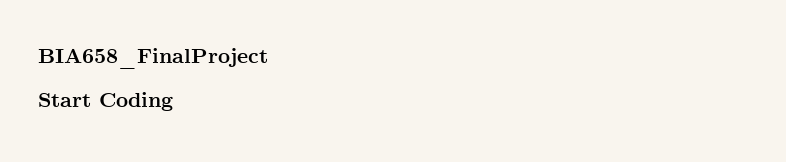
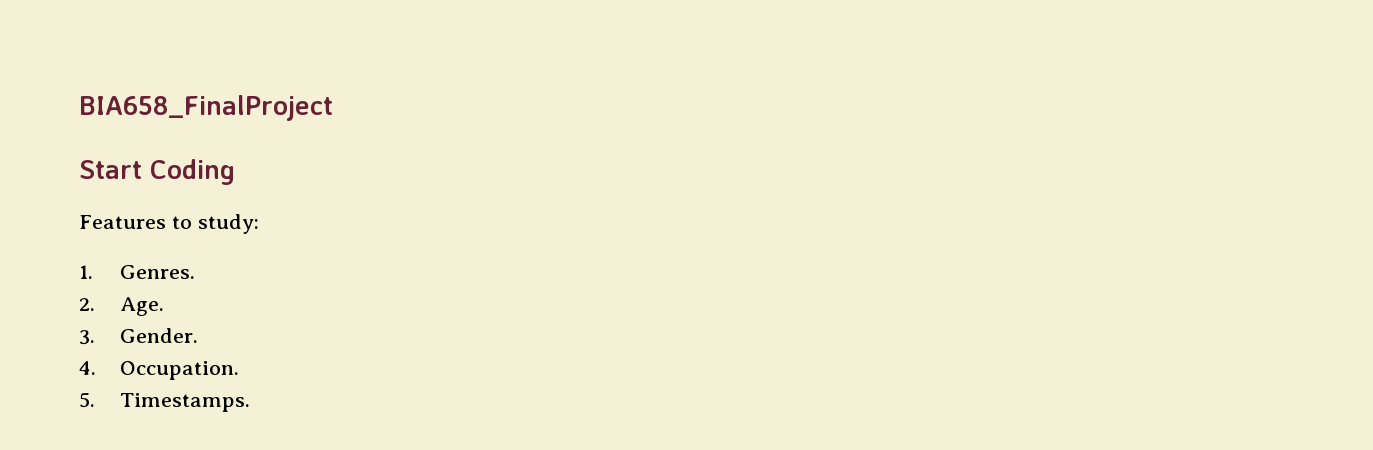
+ Features to study:
+ 1. Genres.
+ 2. Age.
+ 3. Gender.
+ 4. Occupation.
+ 5. Timestamps.

